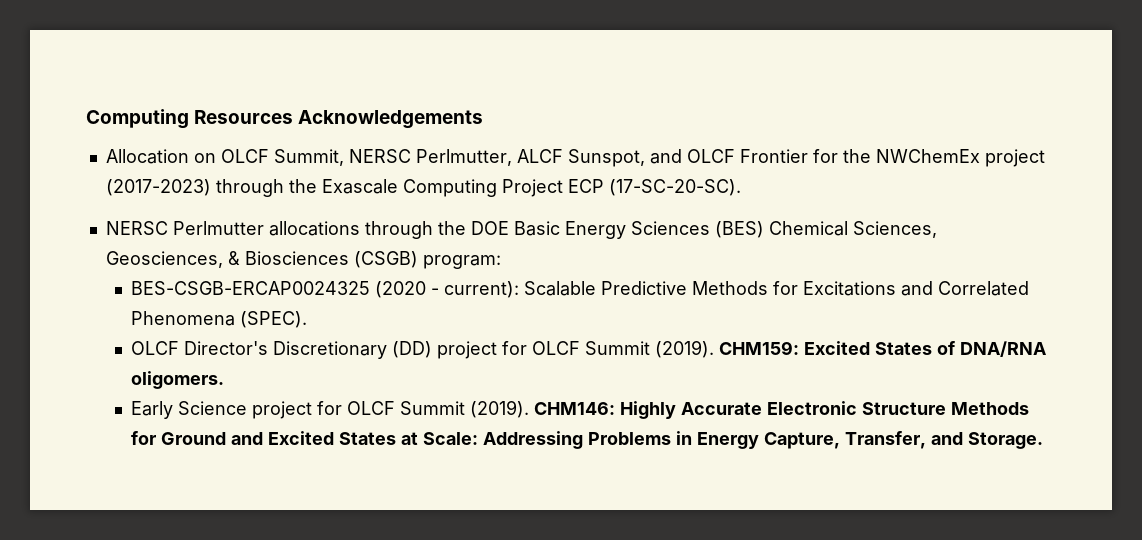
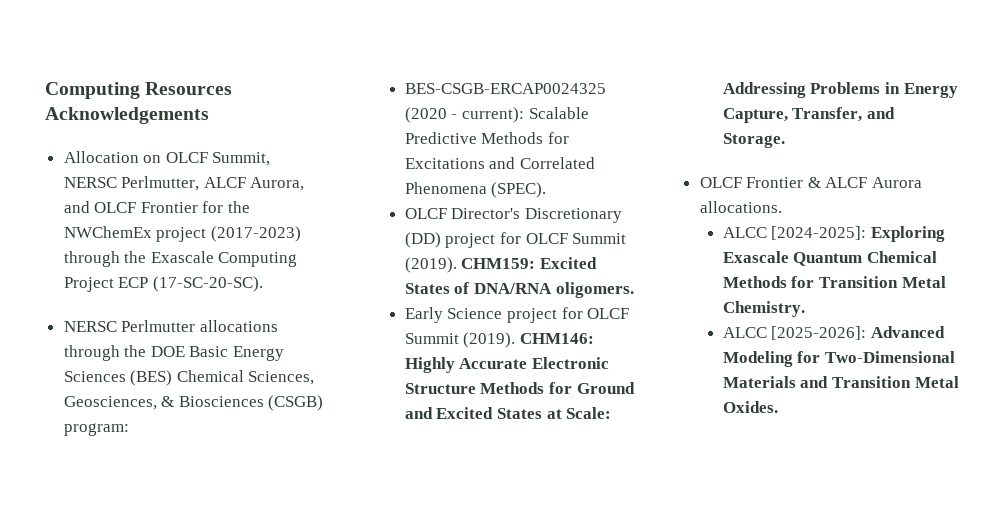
- Allocation on OLCF Summit, NERSC Perlmutter, ALCF Sunspot, and OLCF Frontier for the NWChemEx project (2017-2023) through the Exascale Computing Project ECP (17-SC-20-SC).
+ Allocation on OLCF Summit, NERSC Perlmutter, ALCF Aurora, and OLCF Frontier for the NWChemEx project (2017-2023) through the Exascale Computing Project ECP (17-SC-20-SC).
+ OLCF Frontier & ALCF Aurora allocations.
+ ALCC [2024-2025]: Exploring Exascale Quantum Chemical Methods for Transition Metal Chemistry.
+ ALCC [2025-2026]: Advanced Modeling for Two-Dimensional Materials and Transition Metal Oxides.

